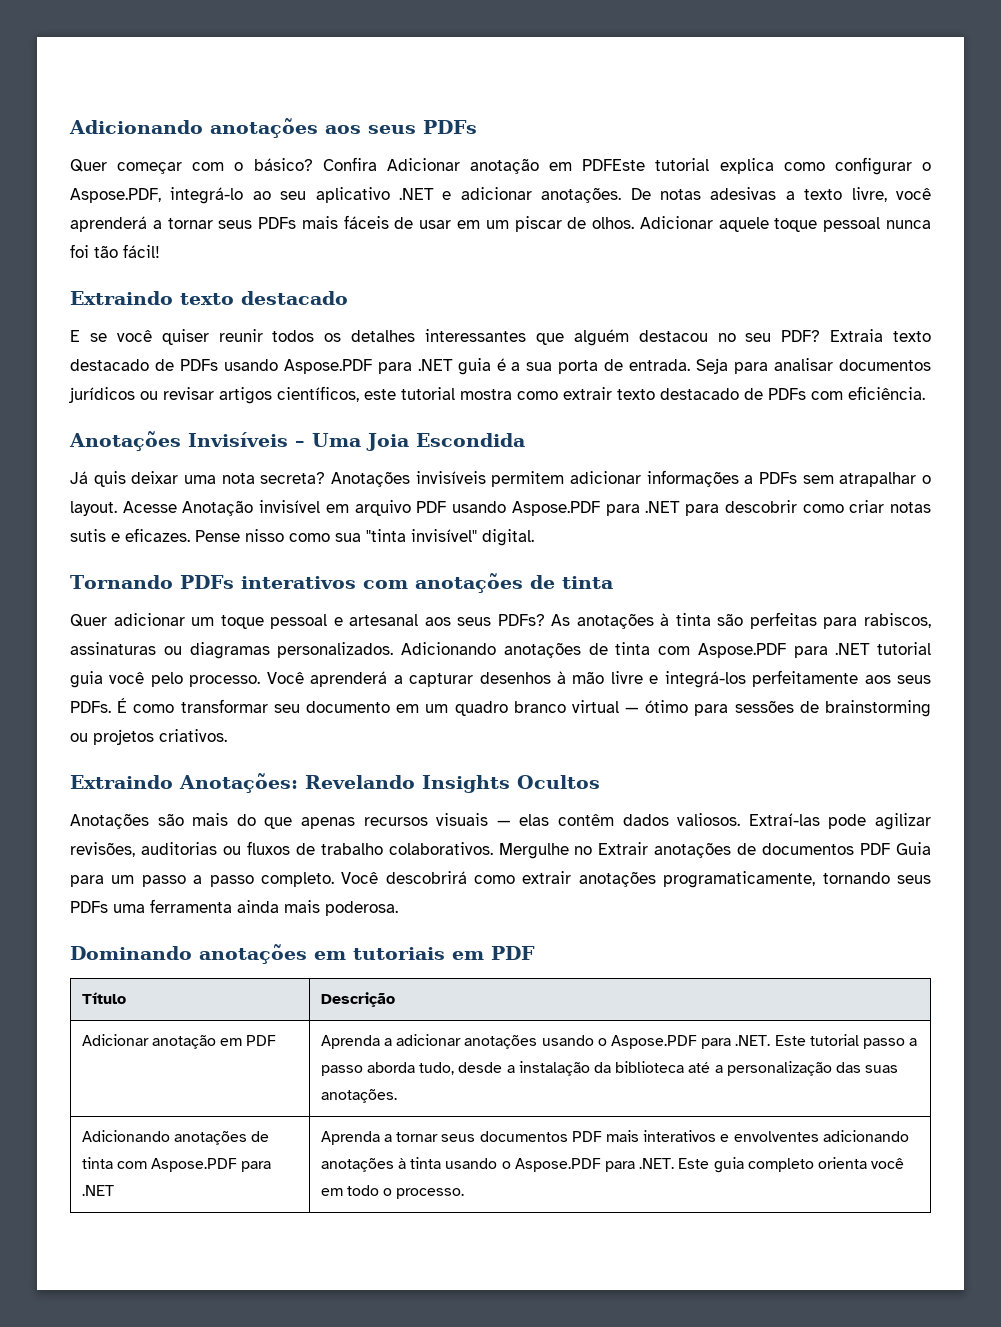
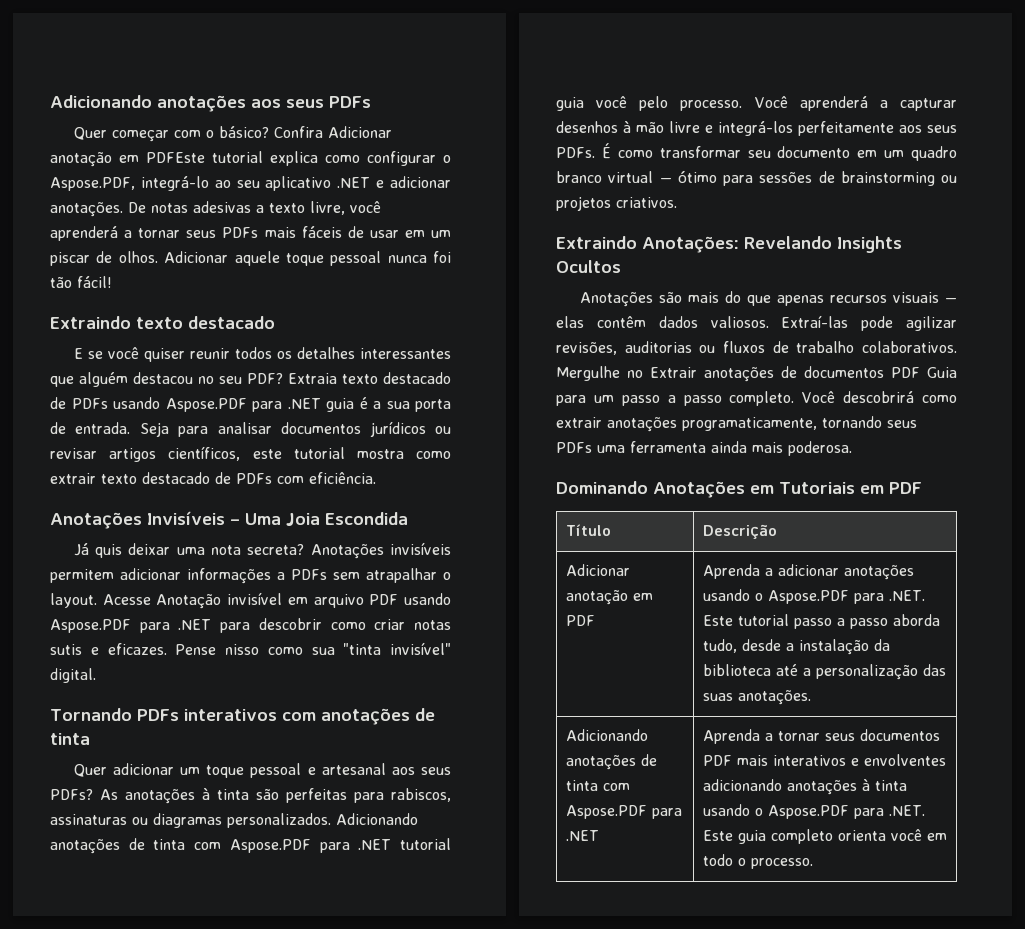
- Dominando anotações em tutoriais em PDF
+ Dominando Anotações em Tutoriais em PDF

